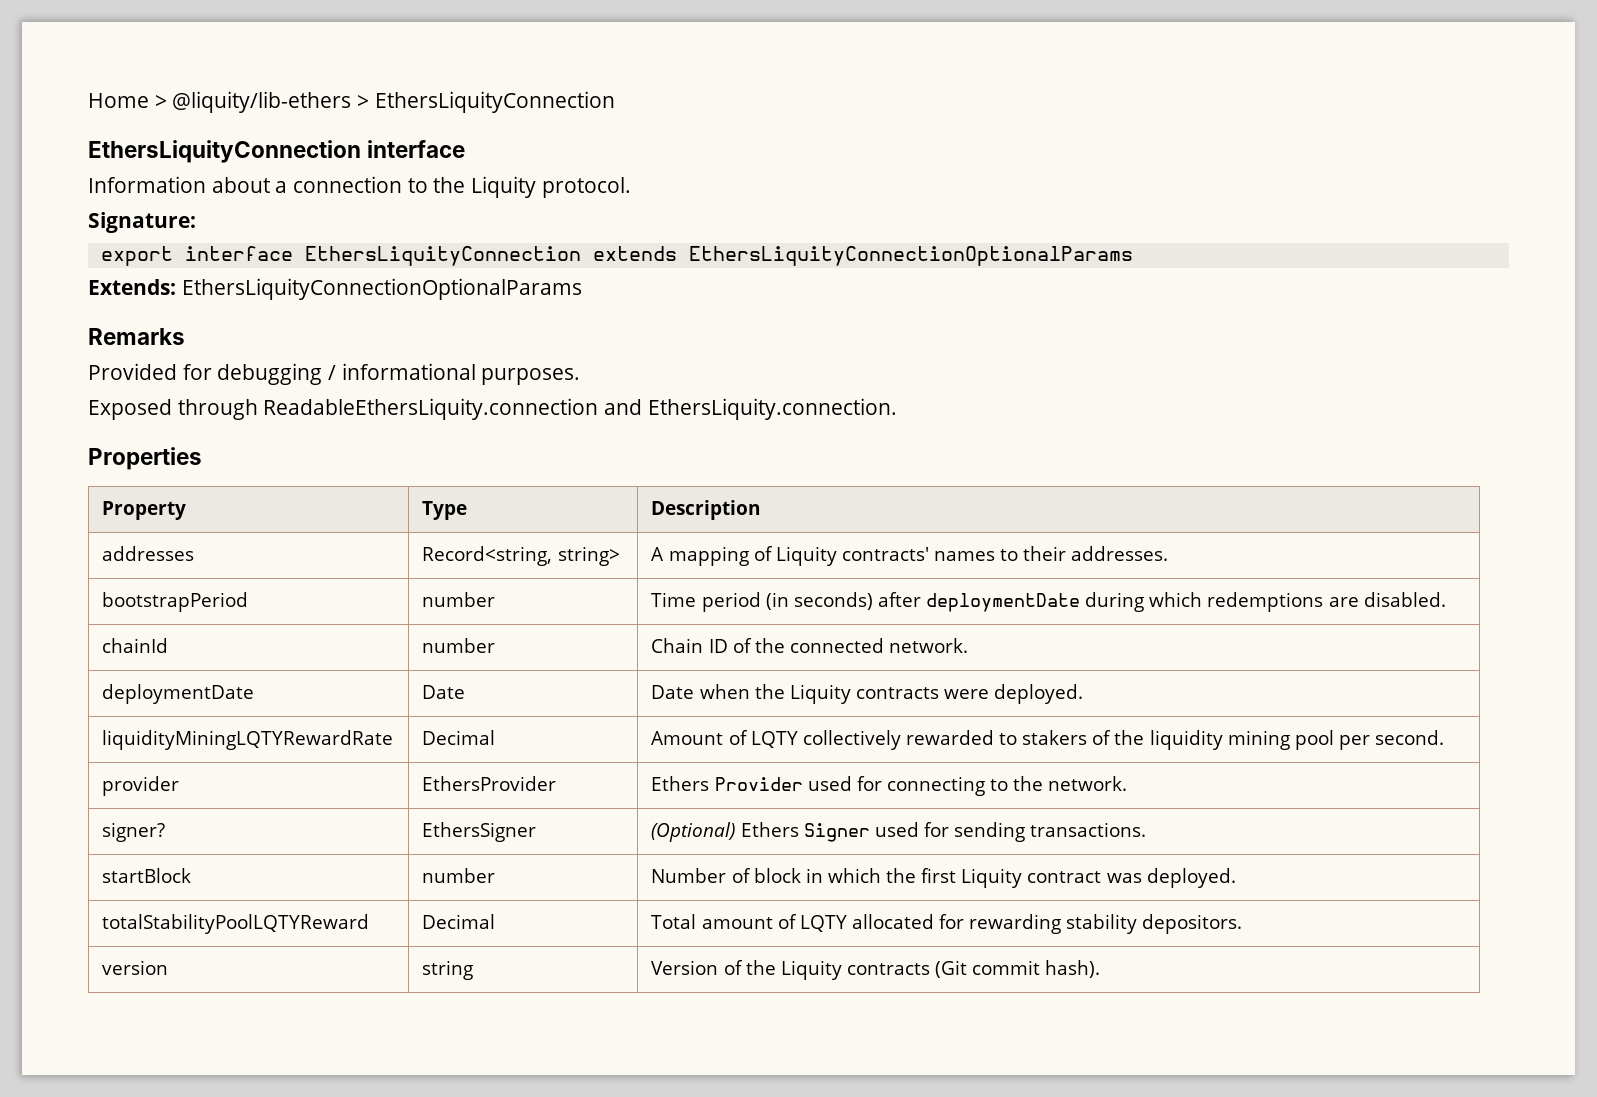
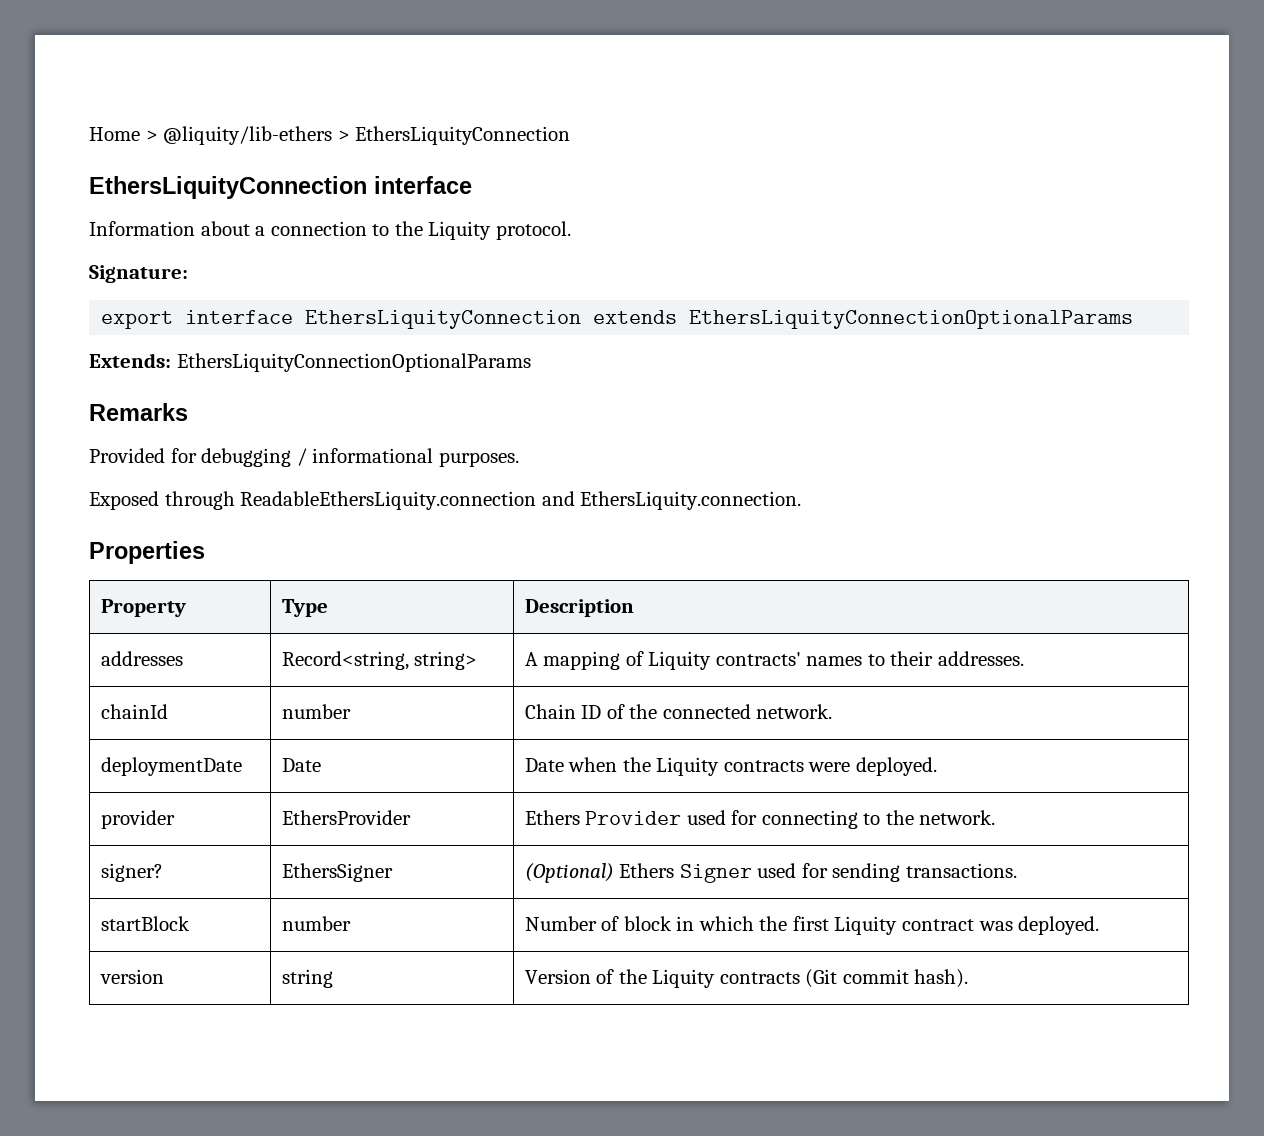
- bootstrapPeriod | number | Time period (in seconds) after deploymentDate during which redemptions are disabled.
- liquidityMiningLQTYRewardRate | Decimal | Amount of LQTY collectively rewarded to stakers of the liquidity mining pool per second.
- totalStabilityPoolLQTYReward | Decimal | Total amount of LQTY allocated for rewarding stability depositors.

